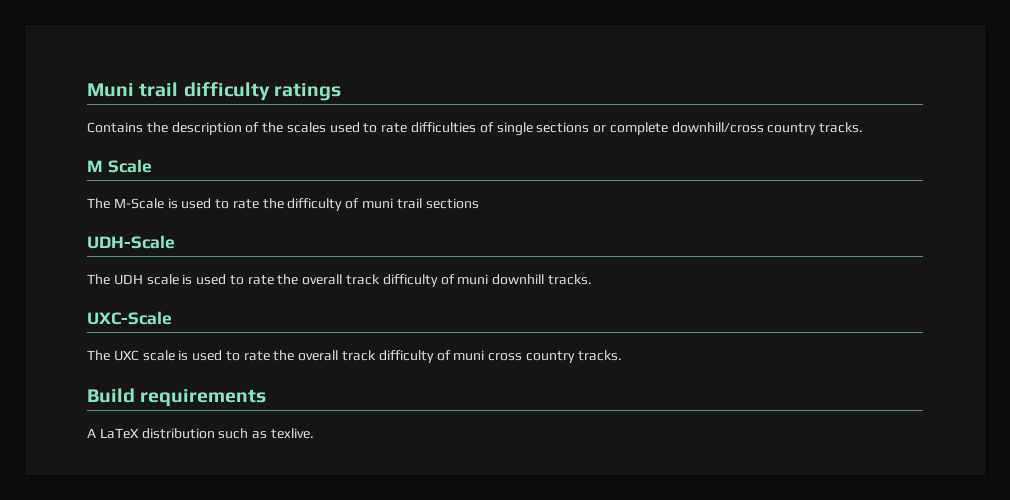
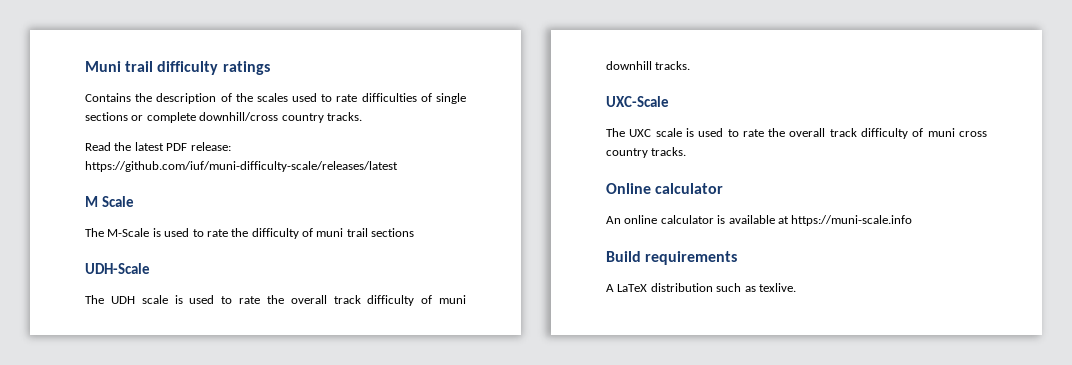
+ Read the latest PDF release: https://github.com/iuf/muni-difficulty-scale/releases/latest
+ Online calculator
+ An online calculator is available at https://muni-scale.info

